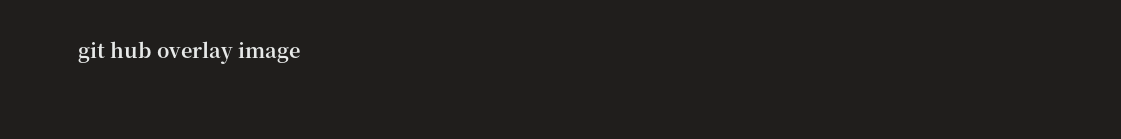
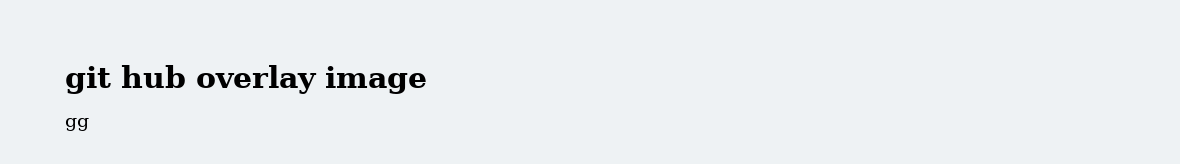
+ gg

